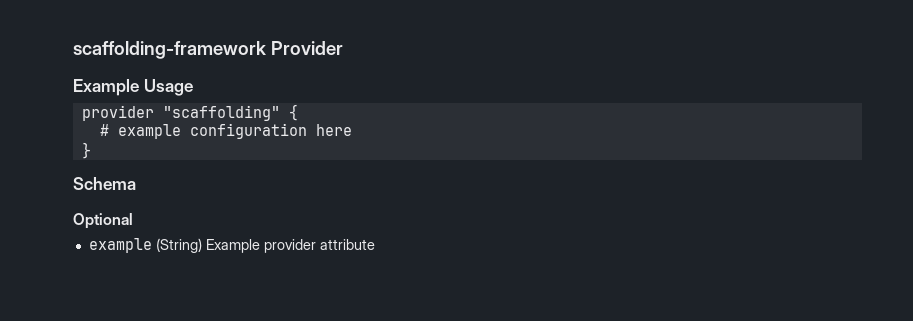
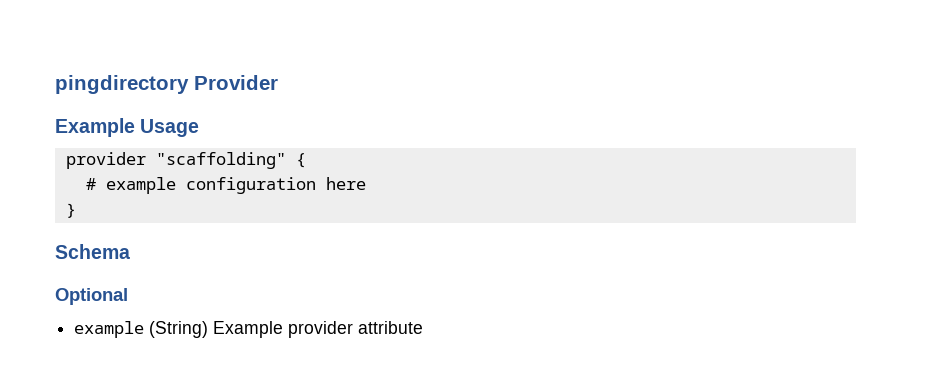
- scaffolding-framework Provider
+ pingdirectory Provider

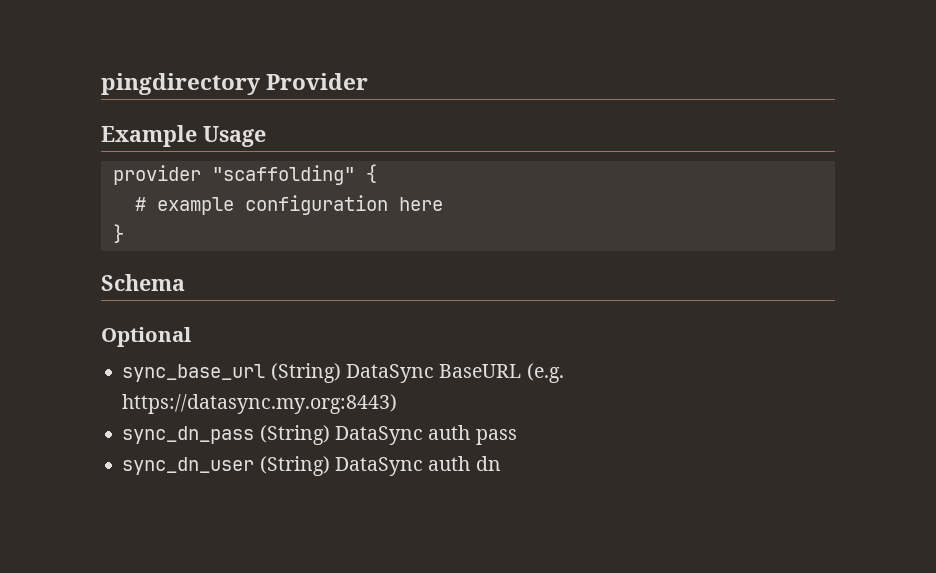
- example (String) Example provider attribute
+ sync_base_url (String) DataSync BaseURL (e.g. https://datasync.my.org:8443)
+ sync_dn_pass (String) DataSync auth pass
+ sync_dn_user (String) DataSync auth dn

